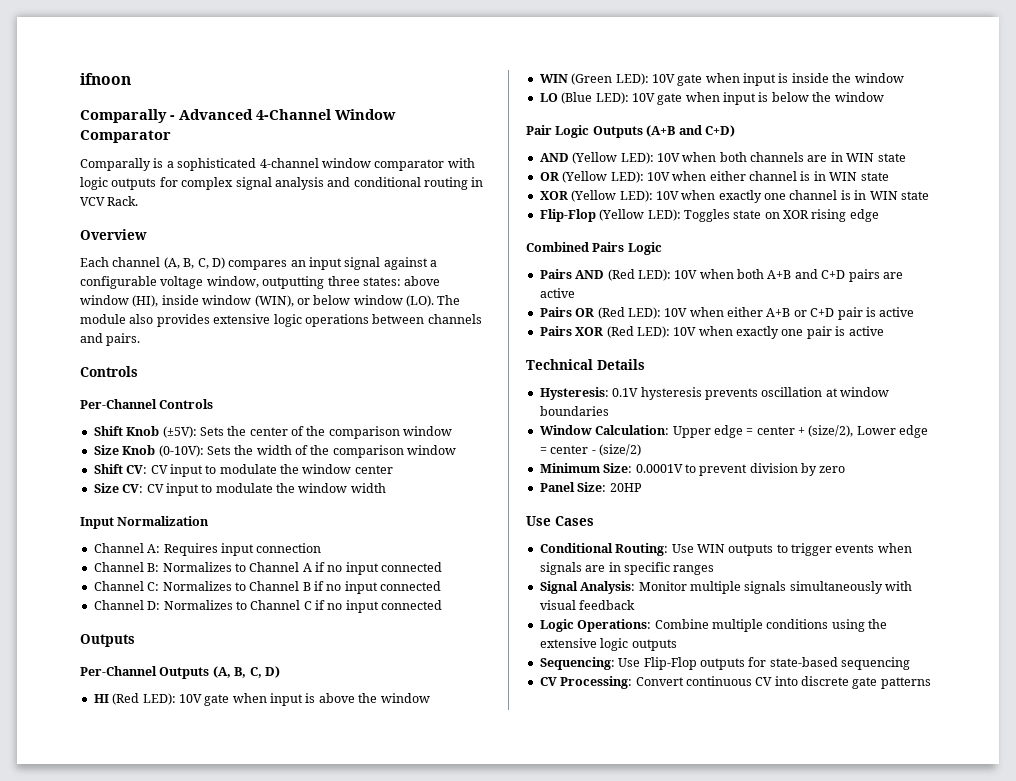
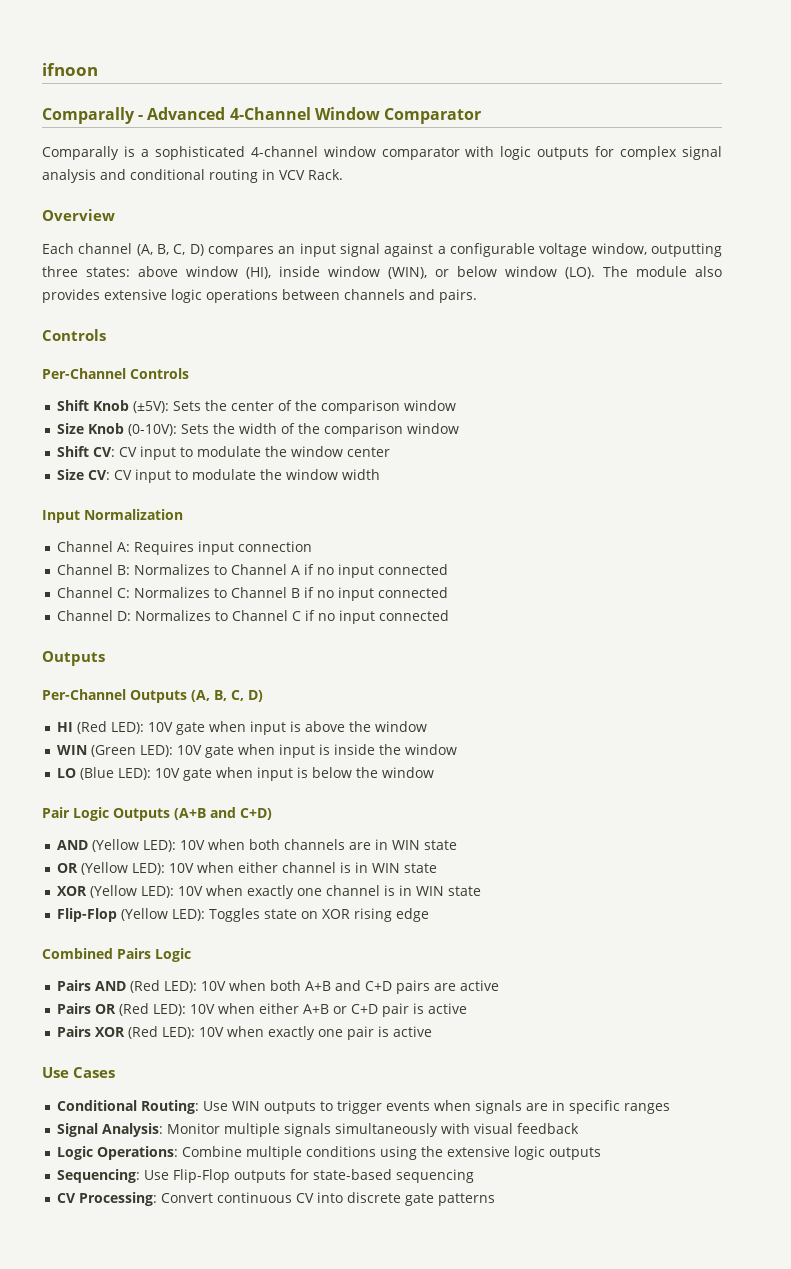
- Technical Details
- Hysteresis: 0.1V hysteresis prevents oscillation at window boundaries
- Window Calculation: Upper edge = center + (size/2), Lower edge = center - (size/2)
- Minimum Size: 0.0001V to prevent division by zero
- Panel Size: 20HP

